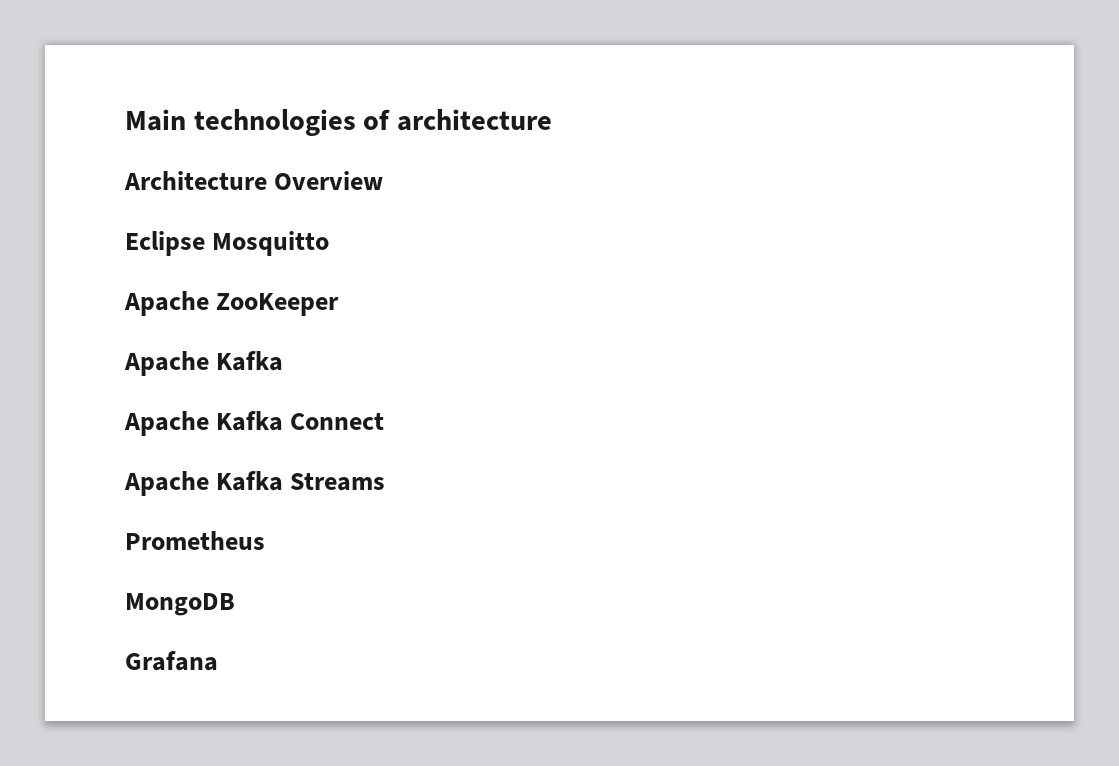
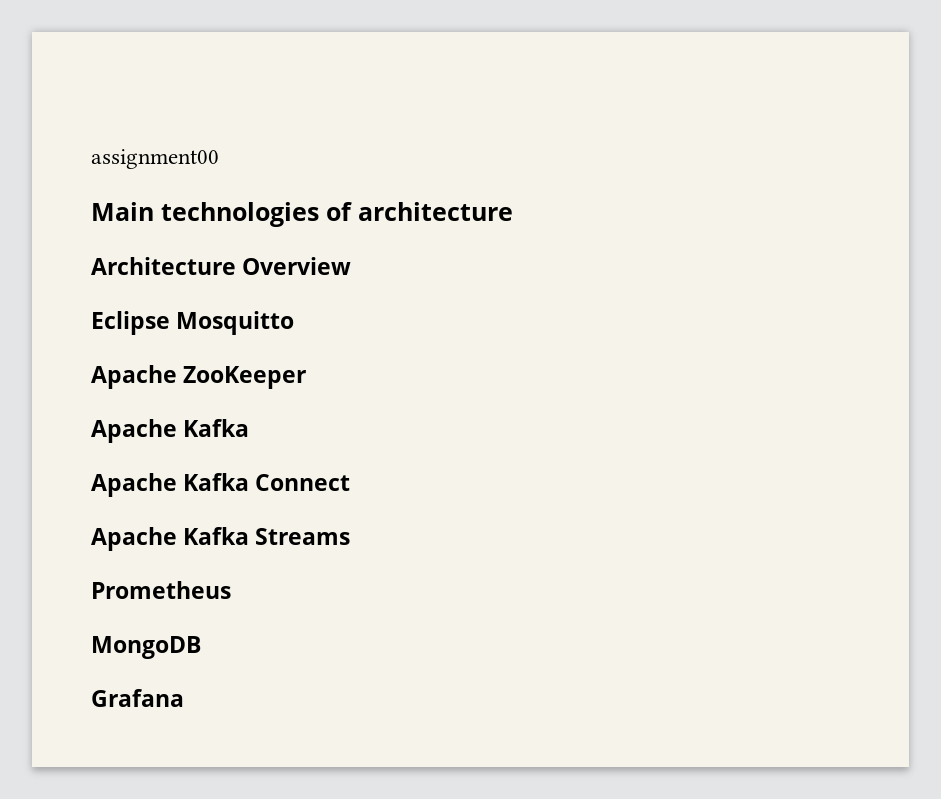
+ assignment00

